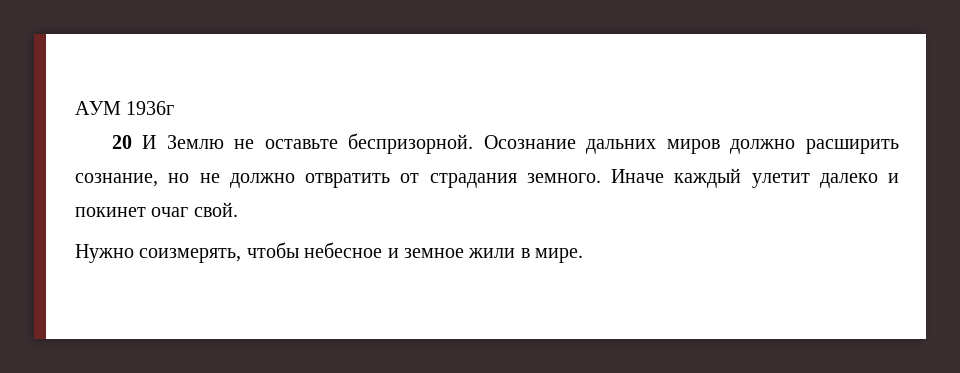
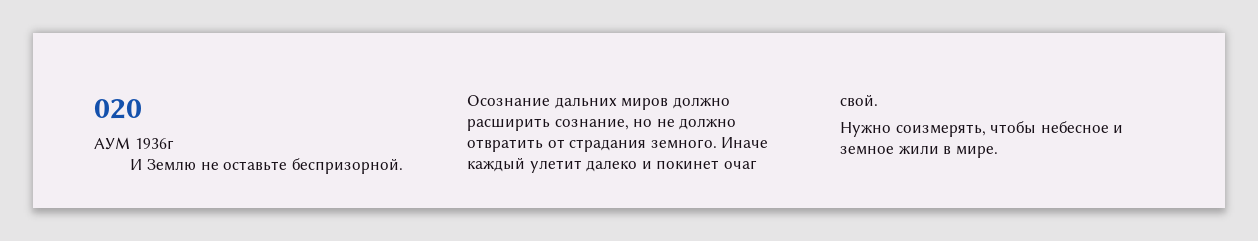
+ 020
- 20 И Землю не оставьте беспризорной.
+ И Землю не оставьте беспризорной.

